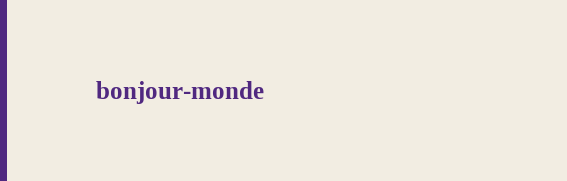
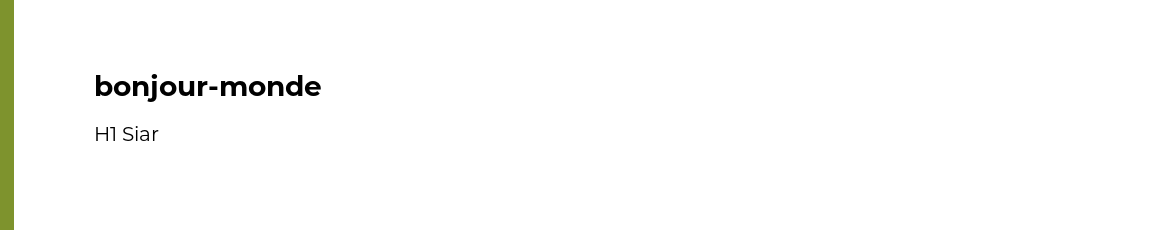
+ H1 Siar

